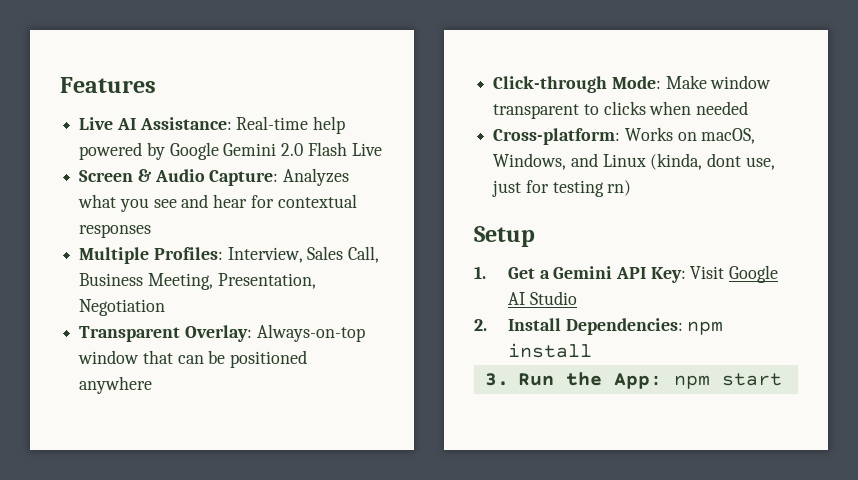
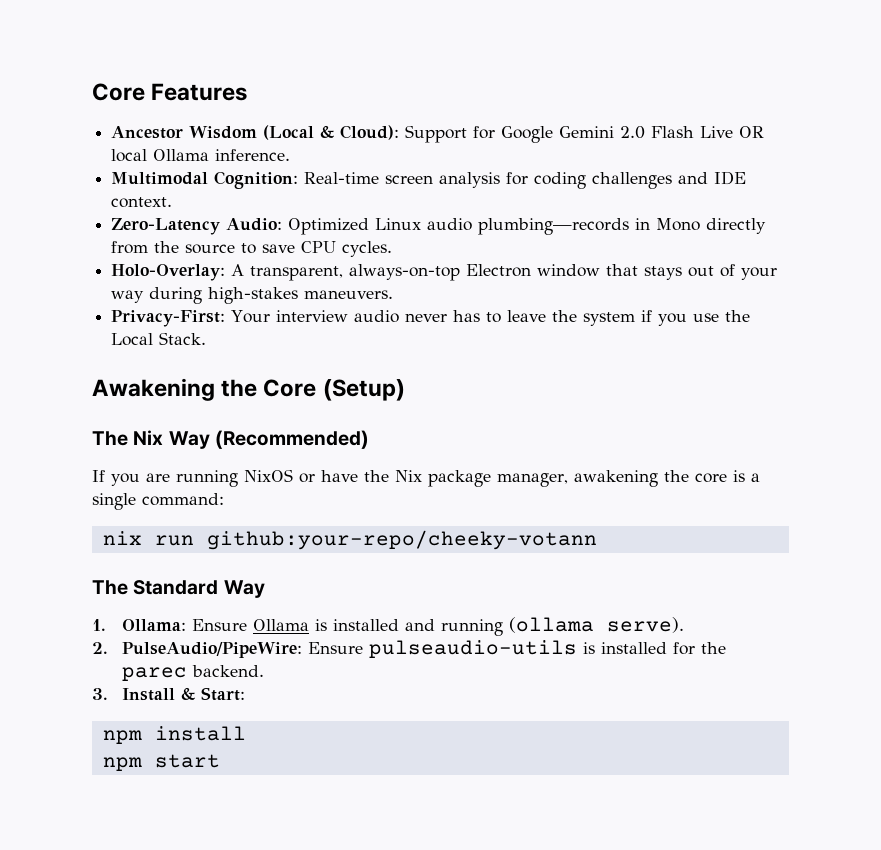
- Features
+ Core Features
- Live AI Assistance: Real-time help powered by Google Gemini 2.0 Flash Live
- Screen & Audio Capture: Analyzes what you see and hear for contextual responses
- Multiple Profiles: Interview, Sales Call, Business Meeting, Presentation, Negotiation
- Transparent Overlay: Always-on-top window that can be positioned anywhere
- Click-through Mode: Make window transparent to clicks when needed
- Cross-platform: Works on macOS, Windows, and Linux (kinda, dont use, just for testing rn)
- Setup
- 1. Get a Gemini API Key: Visit Google AI Studio
- 2. Install Dependencies: npm install
- 3. Run the App: npm start
+ Ancestor Wisdom (Local & Cloud): Support for Google Gemini 2.0 Flash Live OR local Ollama inference.
+ Multimodal Cognition: Real-time screen analysis for coding challenges and IDE context.
+ Zero-Latency Audio: Optimized Linux audio plumbing—records in Mono directly from the source to save CPU cycles.
+ Holo-Overlay: A transparent, always-on-top Electron window that stays out of your way during high-stakes maneuvers.
+ Privacy-First: Your interview audio never has to leave the system if you use the Local Stack.
+ Awakening the Core (Setup)
+ The Nix Way (Recommended)
+ If you are running NixOS or have the Nix package manager, awakening the core is a single command:
+ nix run github:your-repo/cheeky-votann
+ The Standard Way
+ 1. Ollama: Ensure Ollama is installed and running (ollama serve).
+ 2. PulseAudio/PipeWire: Ensure pulseaudio-utils is installed for the parec backend.
+ 3. Install & Start:
+ npm install
+ npm start

